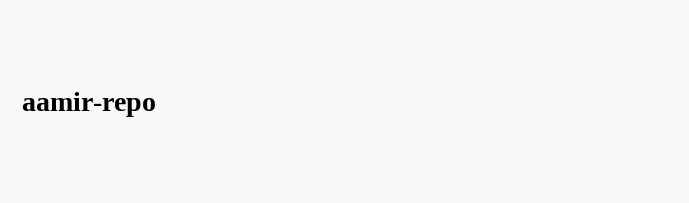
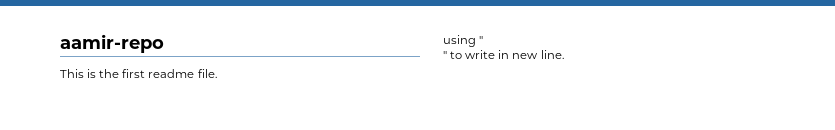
+ This is the first readme file.
+ using "
+ " to write in new line.

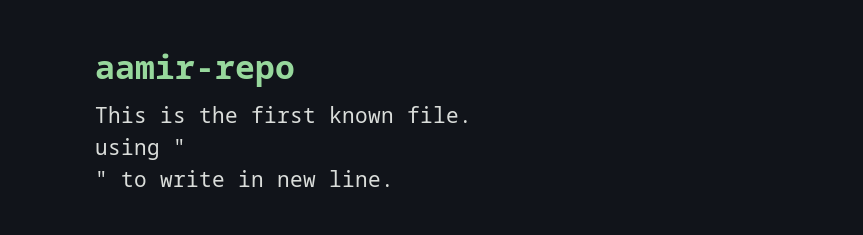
- This is the first readme file.
+ This is the first known file.

